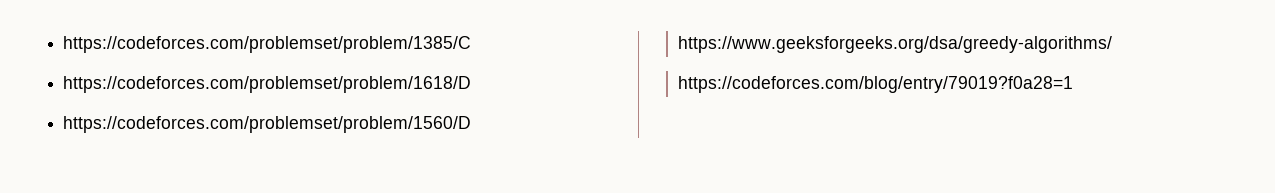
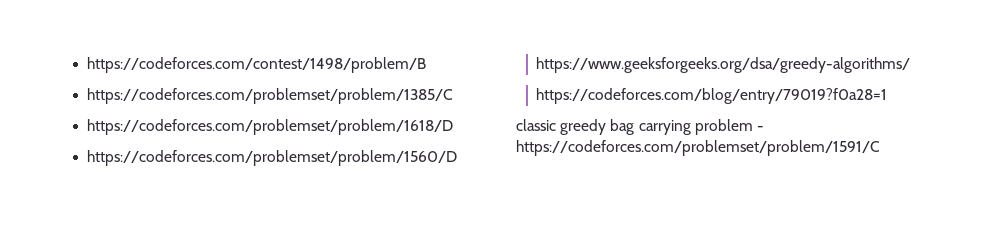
+ https://codeforces.com/contest/1498/problem/B
+ classic greedy bag carrying problem - https://codeforces.com/problemset/problem/1591/C

